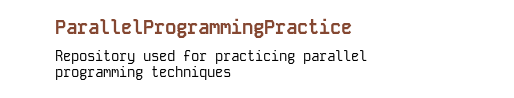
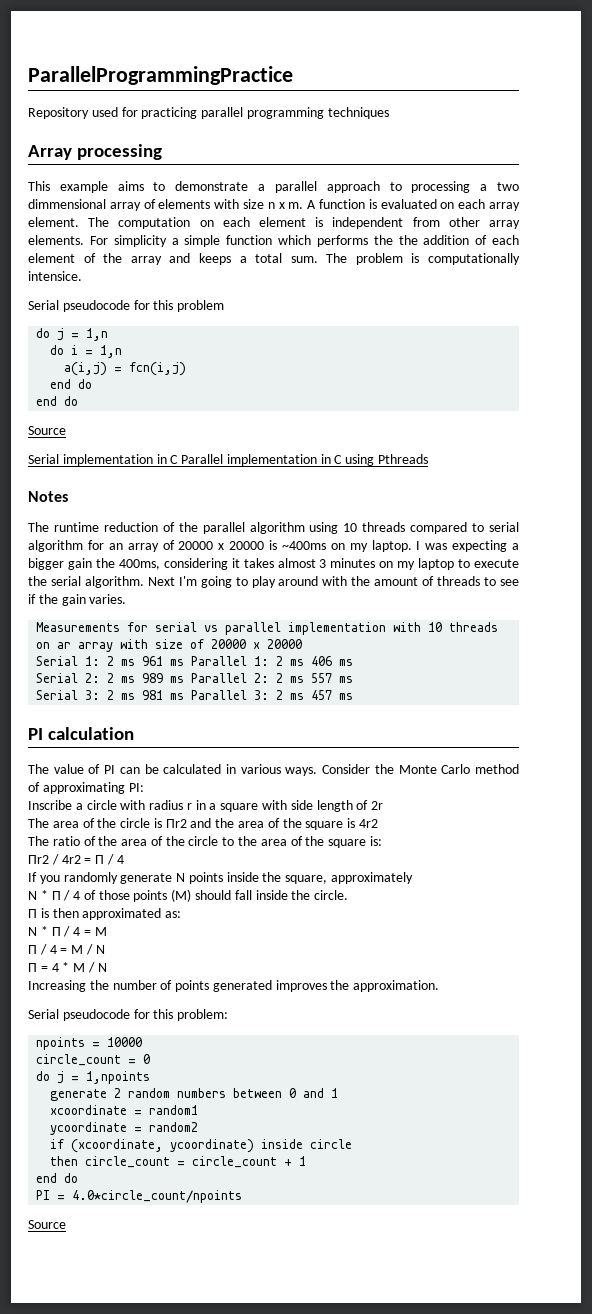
+ Array processing
+ This example aims to demonstrate a parallel approach to processing a two dimmensional array of elements with size n x m. A function is evaluated on each array element. The computation on each element is independent from other array elements. For simplicity a simple function which performs the the addition of each element of the array and keeps a total sum. The problem is computationally intensice.
+ Serial pseudocode for this problem
+ do j = 1,n
+ do i = 1,n
+ a(i,j) = fcn(i,j)
+ end do
+ end do
+ Source
+ Serial implementation in C Parallel implementation in C using Pthreads
+ Notes
+ The runtime reduction of the parallel algorithm using 10 threads compared to serial algorithm for an array of 20000 x 20000 is ~400ms on my laptop. I was expecting a bigger gain the 400ms, considering it takes almost 3 minutes on my laptop to execute the serial algorithm. Next I'm going to play around with the amount of threads to see if the gain varies.
+ Measurements for serial vs parallel implementation with 10 threads on ar array with size of 20000 x 20000
+ Serial 1: 2 ms 961 ms Parallel 1: 2 ms 406 ms
+ Serial 2: 2 ms 989 ms Parallel 2: 2 ms 557 ms
+ Serial 3: 2 ms 981 ms Parallel 3: 2 ms 457 ms
+ PI calculation
+ The value of PI can be calculated in various ways. Consider the Monte Carlo method of approximating PI:
+ Inscribe a circle with radius r in a square with side length of 2r
+ The area of the circle is Πr2 and the area of the square is 4r2
+ The ratio of the area of the circle to the area of the square is:
+ Πr2 / 4r2 = Π / 4
+ If you randomly generate N points inside the square, approximately
+ N * Π / 4 of those points (M) should fall inside the circle.
+ Π is then approximated as:
+ N * Π / 4 = M
+ Π / 4 = M / N
+ Π = 4 * M / N
+ Increasing the number of points generated improves the approximation.
+ Serial pseudocode for this problem:
+ npoints = 10000
+ circle_count = 0
+ do j = 1,npoints
+ generate 2 random numbers between 0 and 1
+ xcoordinate = random1
+ ycoordinate = random2
+ if (xcoordinate, ycoordinate) inside circle
+ then circle_count = circle_count + 1
+ end do
+ PI = 4.0*circle_count/npoints
+ Source

